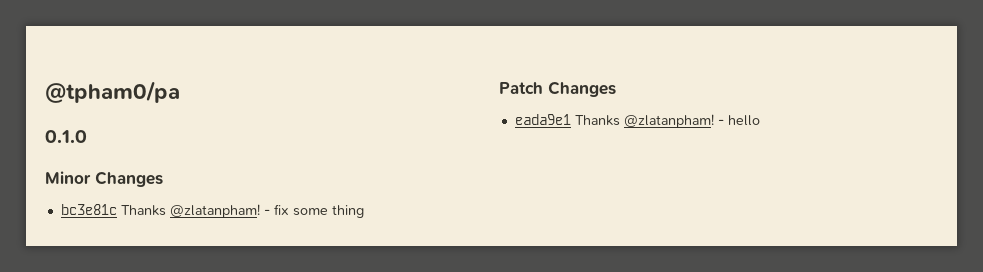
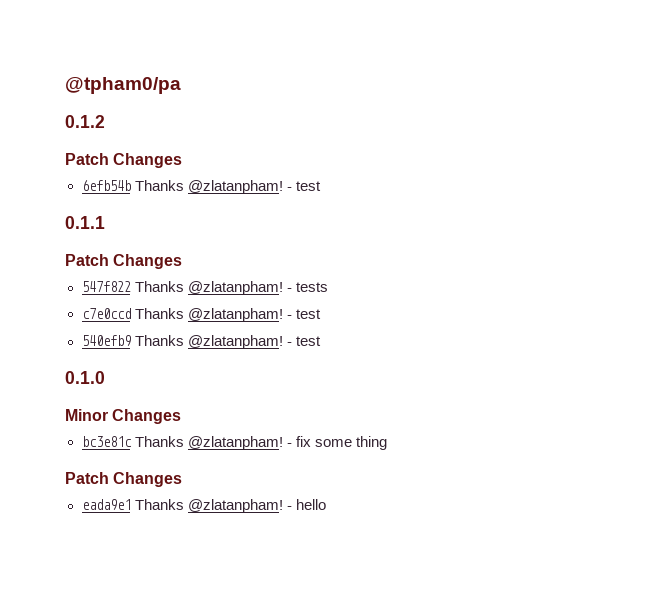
+ 0.1.2
+ Patch Changes
+ 6efb54b Thanks @zlatanpham! - test
+ 0.1.1
+ Patch Changes
+ 547f822 Thanks @zlatanpham! - tests
+ c7e0ccd Thanks @zlatanpham! - test
+ 540efb9 Thanks @zlatanpham! - test

